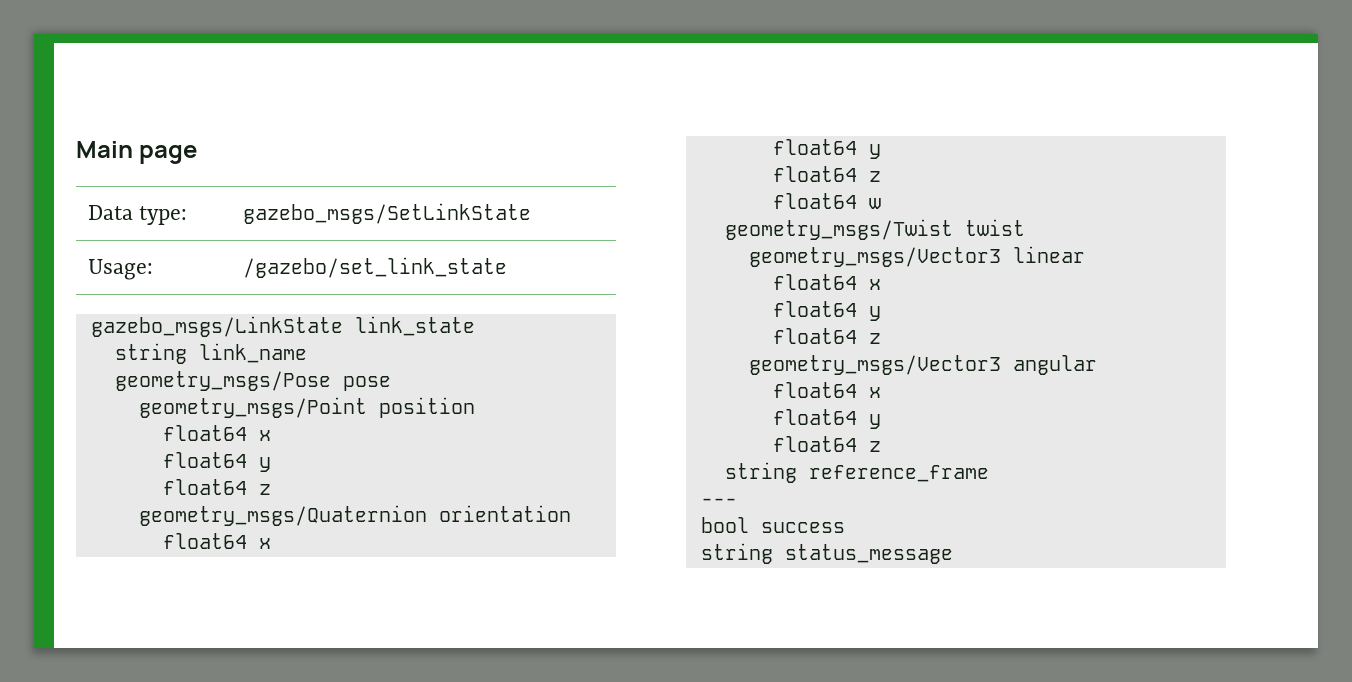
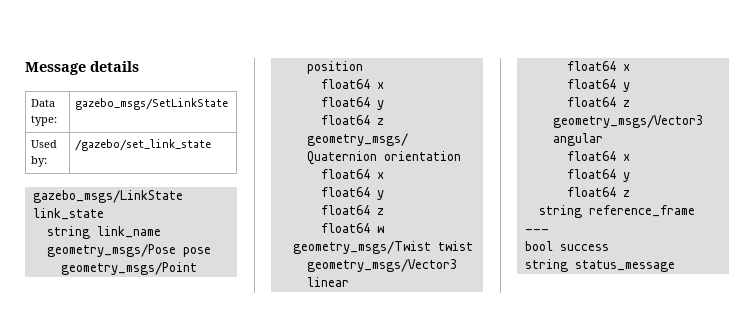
- Main page
+ Message details
- Usage: | /gazebo/set_link_state
+ Used by: | /gazebo/set_link_state

